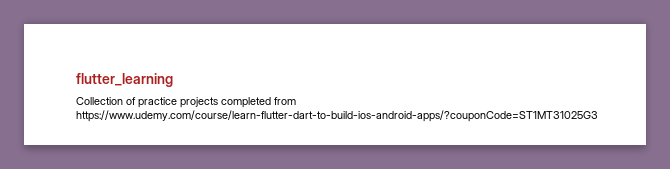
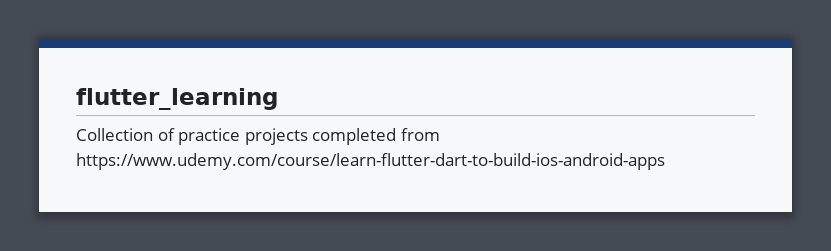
- Collection of practice projects completed from https://www.udemy.com/course/learn-flutter-dart-to-build-ios-android-apps/?couponCode=ST1MT31025G3
+ Collection of practice projects completed from https://www.udemy.com/course/learn-flutter-dart-to-build-ios-android-apps

